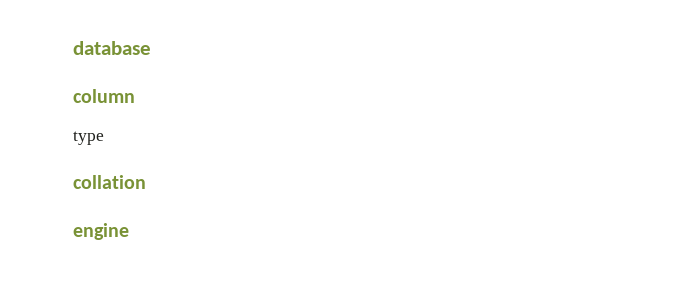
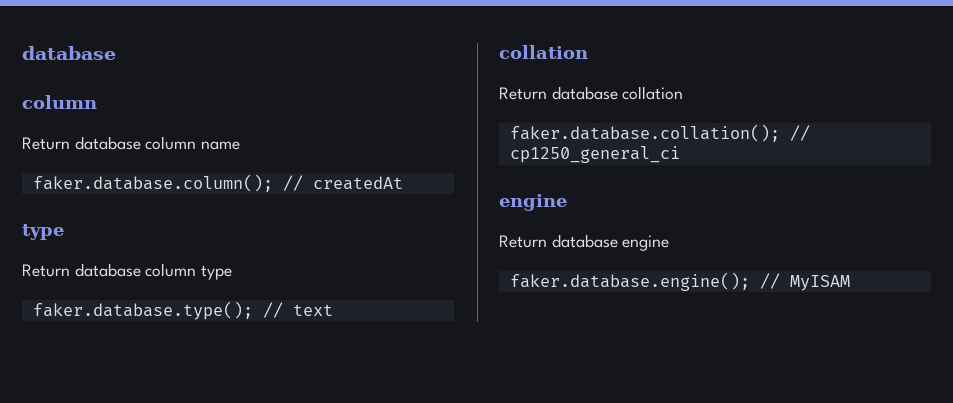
+ Return database column name
+ faker.database.column(); // createdAt
  type
+ Return database column type
+ faker.database.type(); // text
  collation
+ Return database collation
+ faker.database.collation(); // cp1250_general_ci
  engine
+ Return database engine
+ faker.database.engine(); // MyISAM

